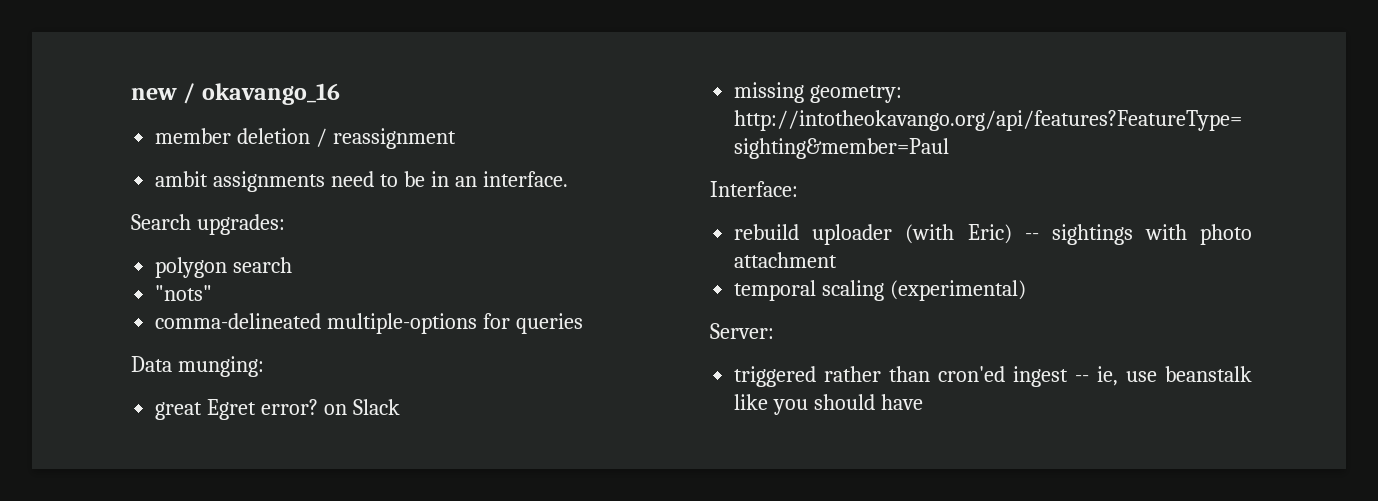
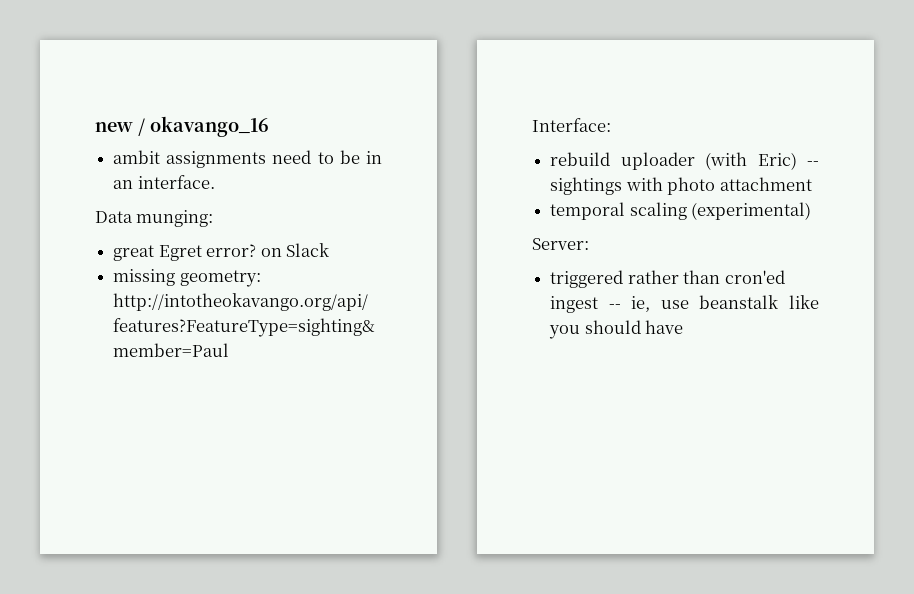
- member deletion / reassignment
- Search upgrades:
- polygon search
- "nots"
- comma-delineated multiple-options for queries

